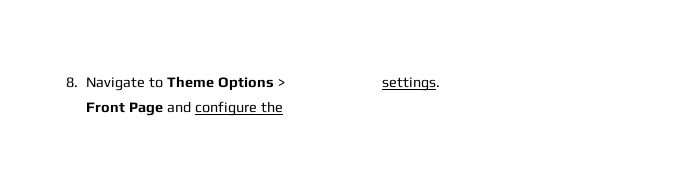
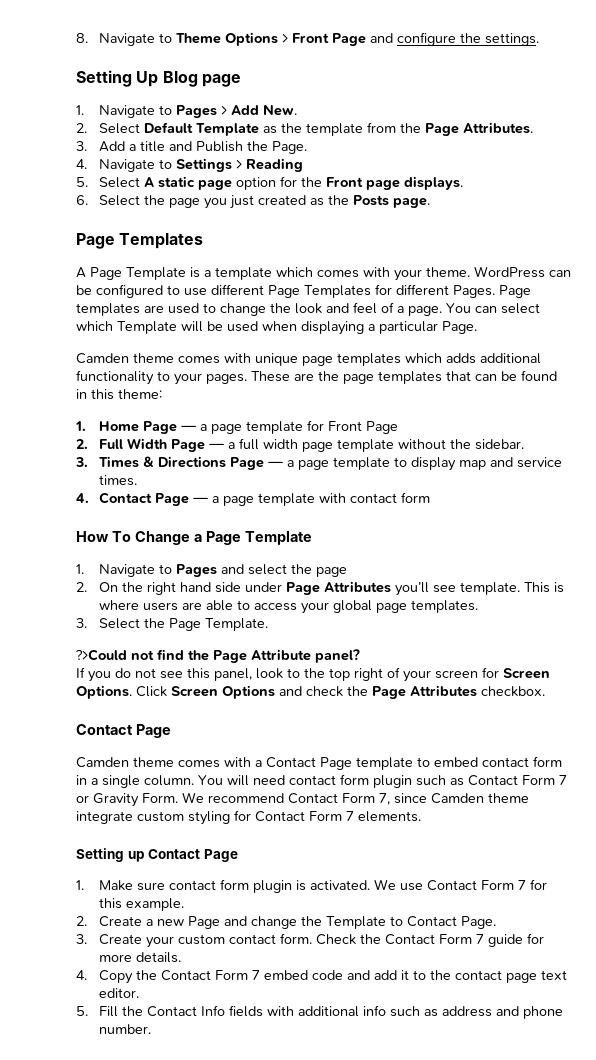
+ Setting Up Blog page
+ 1. Navigate to Pages > Add New.
+ 2. Select Default Template as the template from the Page Attributes.
+ 3. Add a title and Publish the Page.
+ 4. Navigate to Settings > Reading
+ 5. Select A static page option for the Front page displays.
+ 6. Select the page you just created as the Posts page.
+ Page Templates
+ A Page Template is a template which comes with your theme. WordPress can be configured to use different Page Templates for different Pages. Page templates are used to change the look and feel of a page. You can select which Template will be used when displaying a particular Page.
+ Camden theme comes with unique page templates which adds additional functionality to your pages. These are the page templates that can be found in this theme:
+ 1. Home Page — a page template for Front Page
+ 2. Full Width Page — a full width page template without the sidebar.
+ 3. Times & Directions Page — a page template to display map and service times.
+ 4. Contact Page — a page template with contact form
+ How To Change a Page Template
+ 1. Navigate to Pages and select the page
+ 2. On the right hand side under Page Attributes you’ll see template. This is where users are able to access your global page templates.
+ 3. Select the Page Template.
+ ?>Could not find the Page Attribute panel?
+ If you do not see this panel, look to the top right of your screen for Screen Options. Click Screen Options and check the Page Attributes checkbox.
+ Contact Page
+ Camden theme comes with a Contact Page template to embed contact form in a single column. You will need contact form plugin such as Contact Form 7 or Gravity Form. We recommend Contact Form 7, since Camden theme integrate custom styling for Contact Form 7 elements.
+ Setting up Contact Page
+ 1. Make sure contact form plugin is activated. We use Contact Form 7 for this example.
+ 2. Create a new Page and change the Template to Contact Page.
+ 3. Create your custom contact form. Check the Contact Form 7 guide for more details.
+ 4. Copy the Contact Form 7 embed code and add it to the contact page text editor.
+ 5. Fill the Contact Info fields with additional info such as address and phone number.

